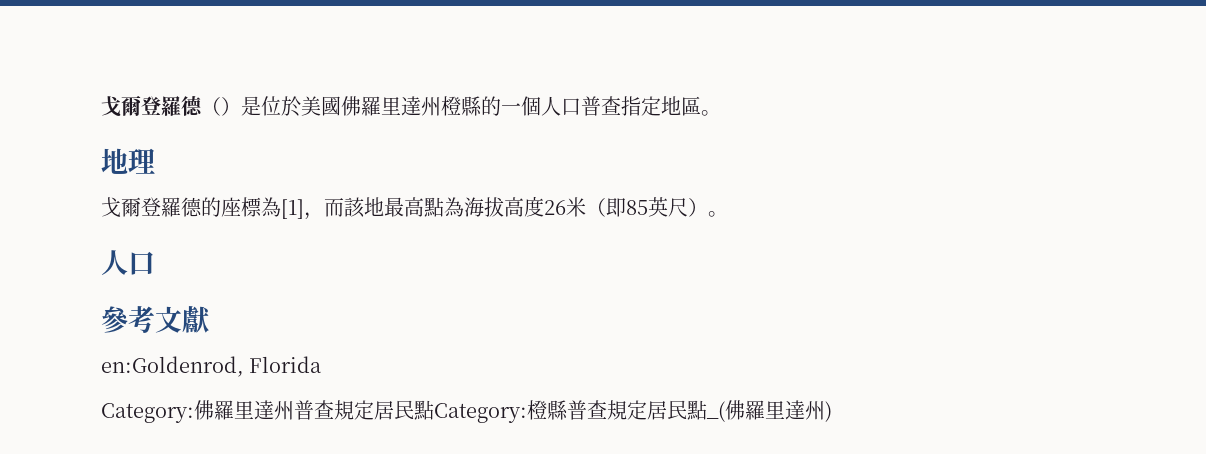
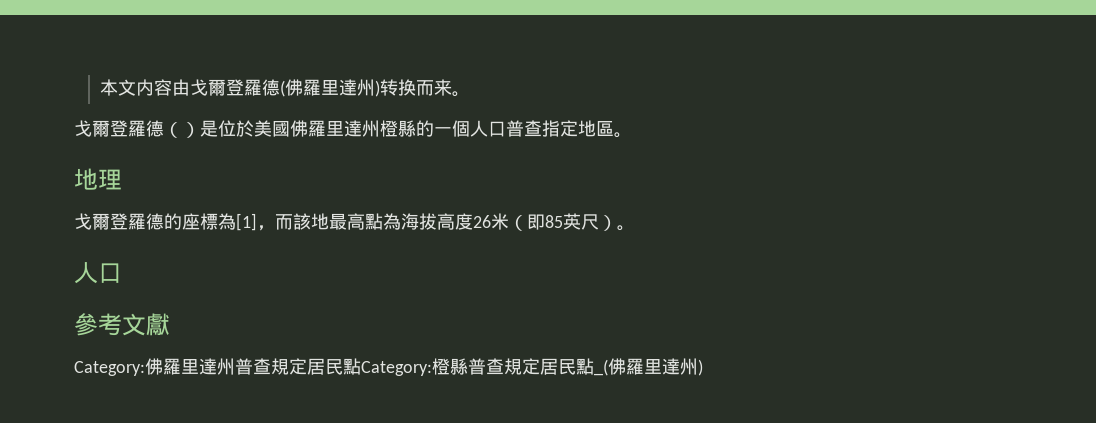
+ 本文内容由戈爾登羅德(佛羅里達州)转换而来。
- en:Goldenrod, Florida

